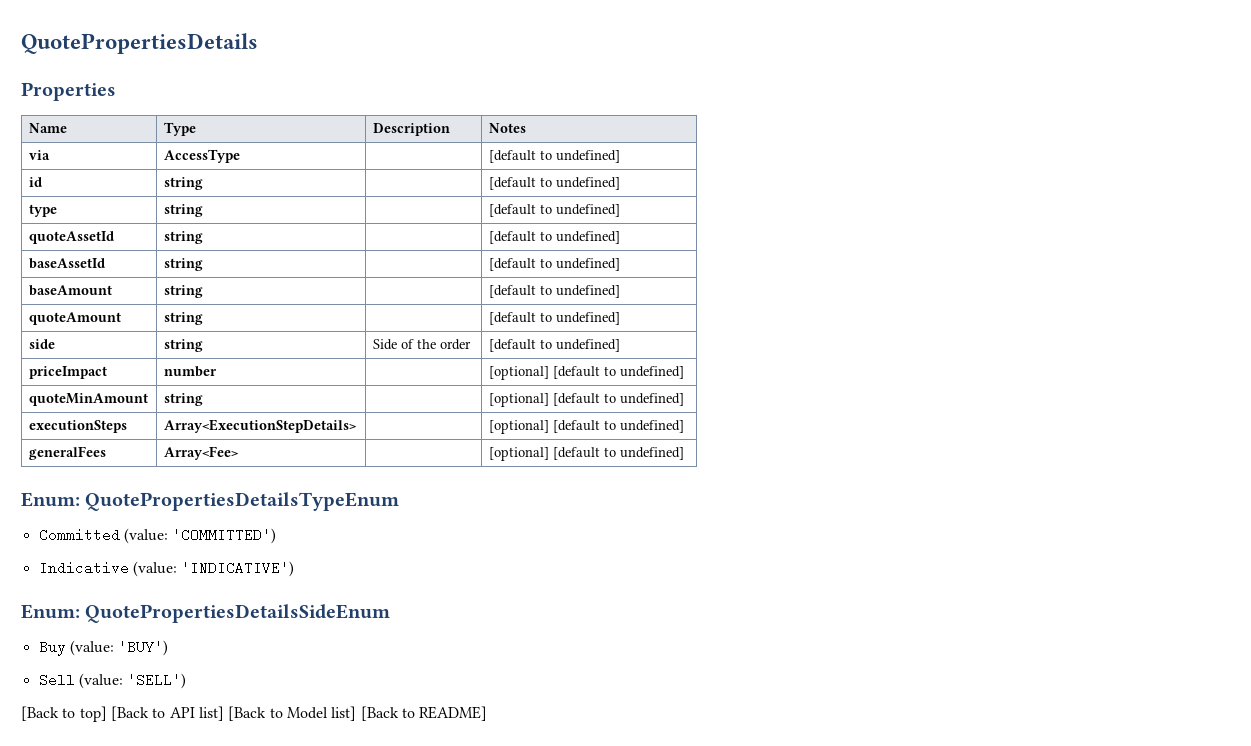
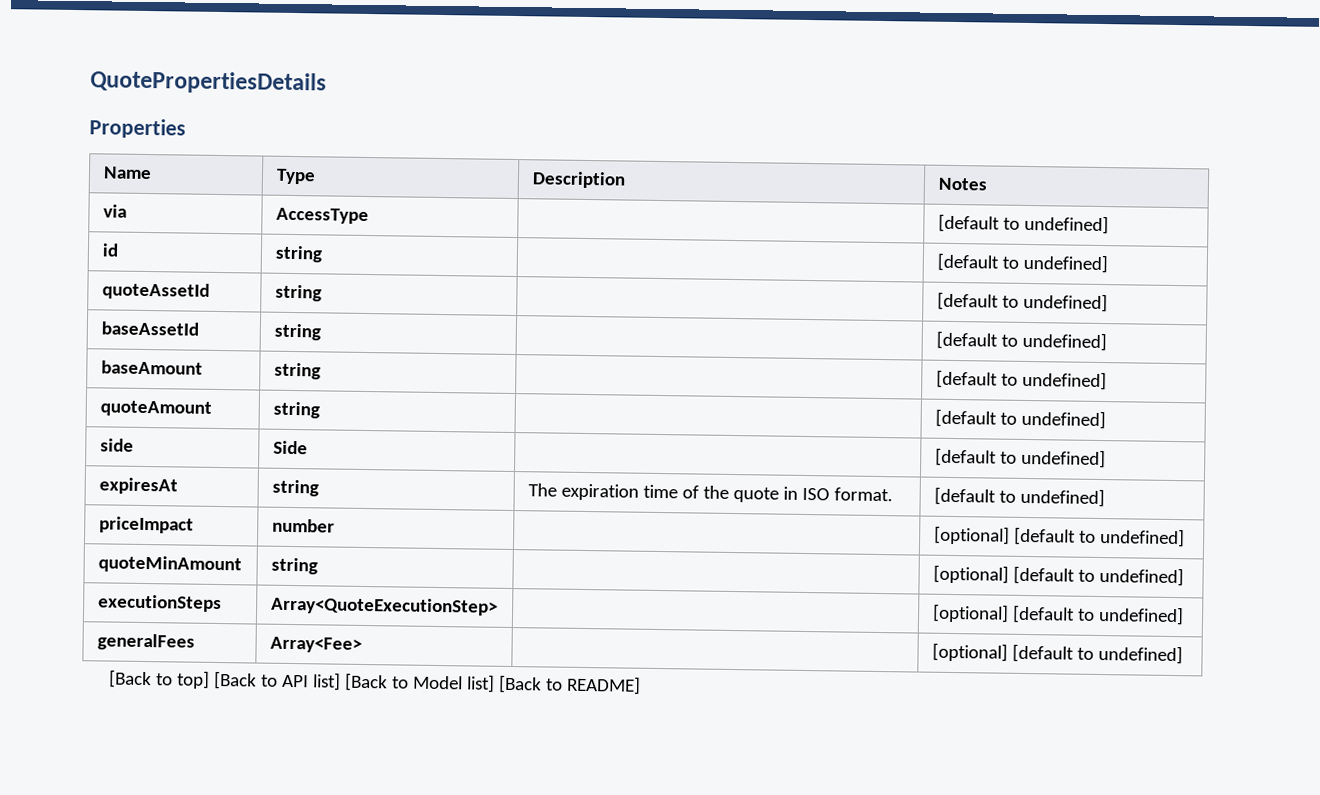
- type | string | | [default to undefined]
- side | string | Side of the order | [default to undefined]
+ side | Side | | [default to undefined]
+ expiresAt | string | The expiration time of the quote in ISO format. | [default to undefined]
- executionSteps | Array<ExecutionStepDetails> | | [optional] [default to undefined]
+ executionSteps | Array<QuoteExecutionStep> | | [optional] [default to undefined]
- Enum: QuotePropertiesDetailsTypeEnum
- Committed (value: 'COMMITTED')
- Indicative (value: 'INDICATIVE')
- Enum: QuotePropertiesDetailsSideEnum
- Buy (value: 'BUY')
- Sell (value: 'SELL')

